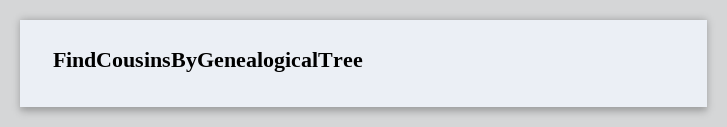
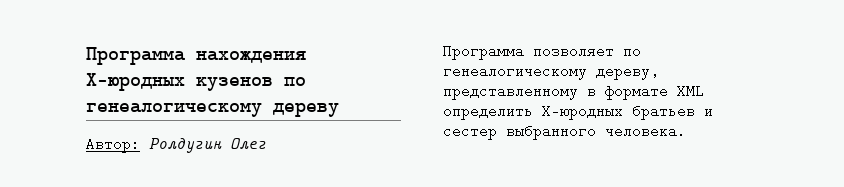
- FindCousinsByGenealogicalTree
+ Программа нахождения X-юродных кузенов по генеалогическому дереву
+ Автор: Ролдугин Олег
+ Программа позволяет по генеалогическому дереву, представленному в формате XML определить X-юродных братьев и сестер выбранного человека.

